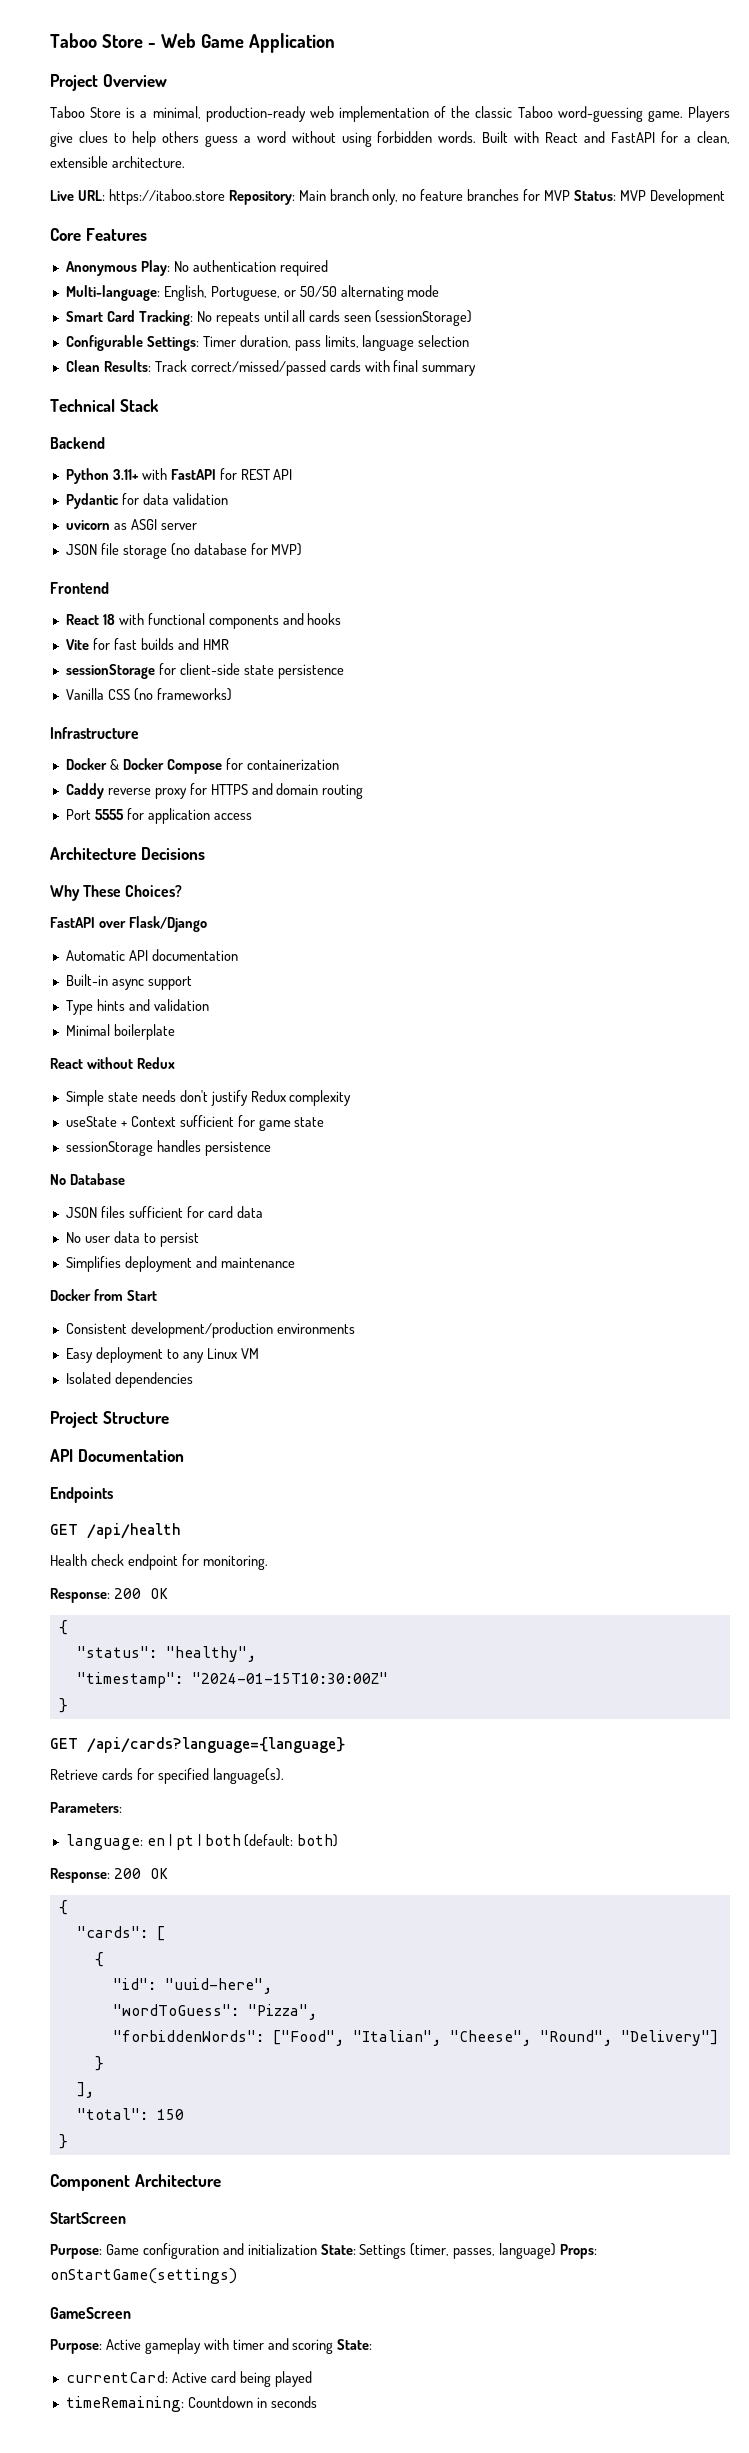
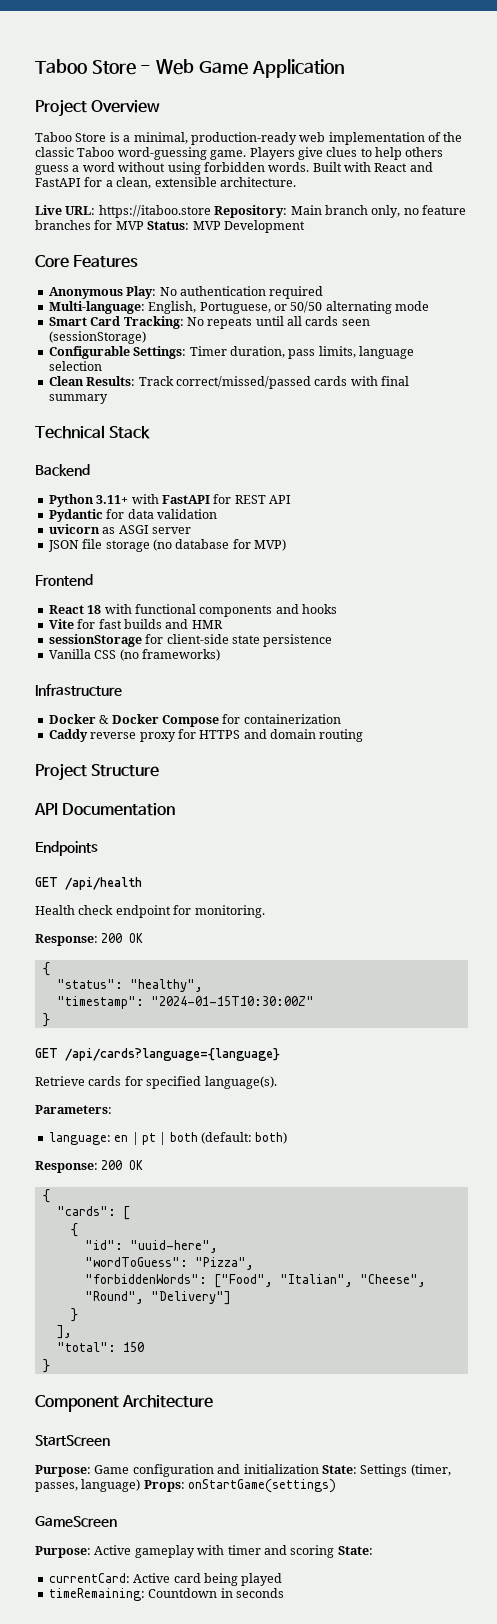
- Port 5555 for application access
- Architecture Decisions
- Why These Choices?
- FastAPI over Flask/Django
- Automatic API documentation
- Built-in async support
- Type hints and validation
- Minimal boilerplate
- React without Redux
- Simple state needs don't justify Redux complexity
- useState + Context sufficient for game state
- sessionStorage handles persistence
- No Database
- JSON files sufficient for card data
- No user data to persist
- Simplifies deployment and maintenance
- Docker from Start
- Consistent development/production environments
- Easy deployment to any Linux VM
- Isolated dependencies

